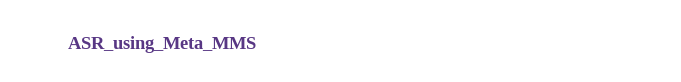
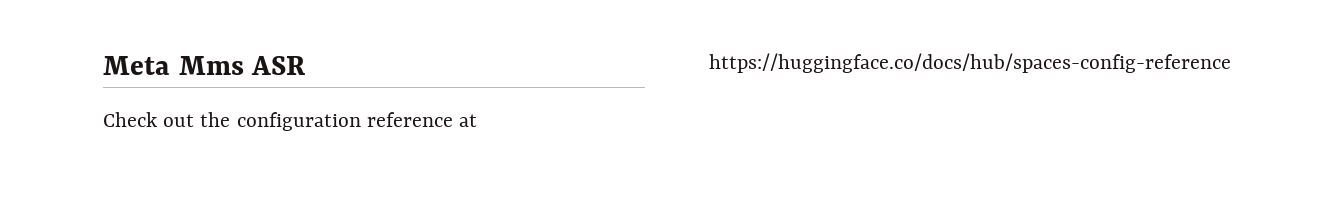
- ASR_using_Meta_MMS
+ Meta Mms ASR
+ Check out the configuration reference at https://huggingface.co/docs/hub/spaces-config-reference

